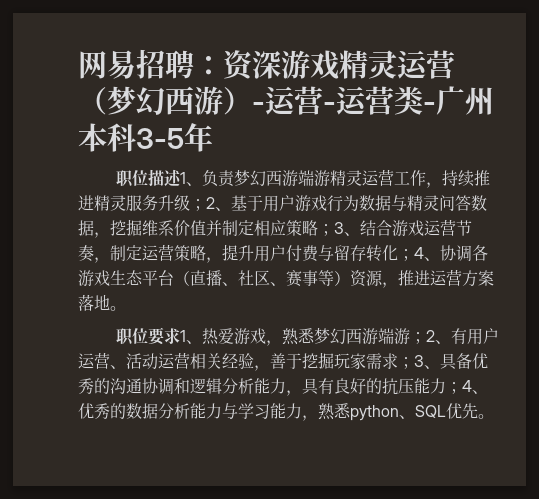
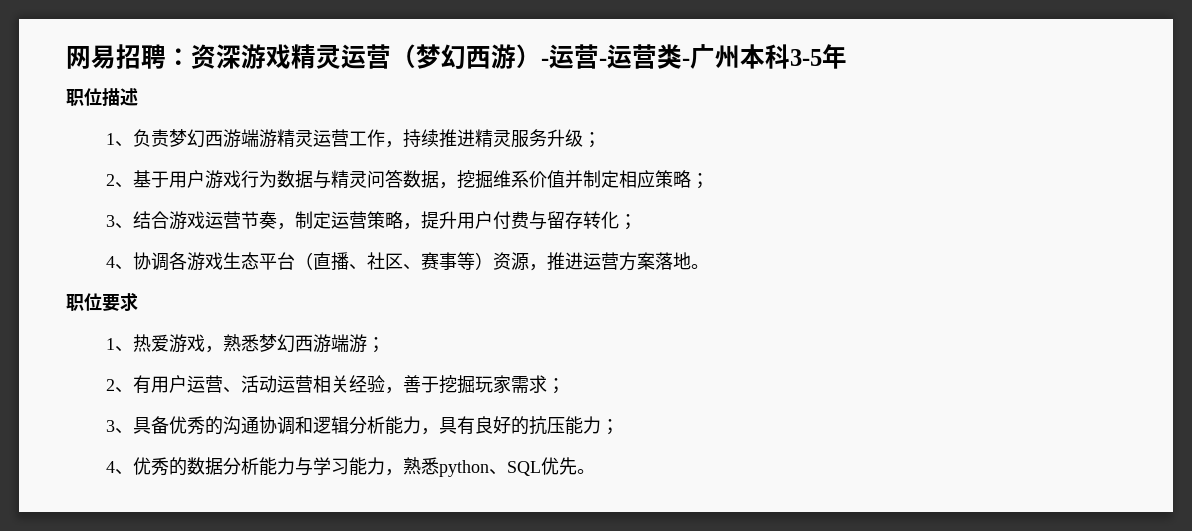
- 职位描述1、负责梦幻西游端游精灵运营工作，持续推进精灵服务升级；2、基于用户游戏行为数据与精灵问答数据，挖掘维系价值并制定相应策略；3、结合游戏运营节奏，制定运营策略，提升用户付费与留存转化；4、协调各游戏生态平台（直播、社区、赛事等）资源，推进运营方案落地。
+ 职位描述
+ 1、负责梦幻西游端游精灵运营工作，持续推进精灵服务升级；
+ 2、基于用户游戏行为数据与精灵问答数据，挖掘维系价值并制定相应策略；
+ 3、结合游戏运营节奏，制定运营策略，提升用户付费与留存转化；
+ 4、协调各游戏生态平台（直播、社区、赛事等）资源，推进运营方案落地。
- 职位要求1、热爱游戏，熟悉梦幻西游端游；2、有用户运营、活动运营相关经验，善于挖掘玩家需求；3、具备优秀的沟通协调和逻辑分析能力，具有良好的抗压能力；4、优秀的数据分析能力与学习能力，熟悉python、SQL优先。
+ 职位要求
+ 1、热爱游戏，熟悉梦幻西游端游；
+ 2、有用户运营、活动运营相关经验，善于挖掘玩家需求；
+ 3、具备优秀的沟通协调和逻辑分析能力，具有良好的抗压能力；
+ 4、优秀的数据分析能力与学习能力，熟悉python、SQL优先。

